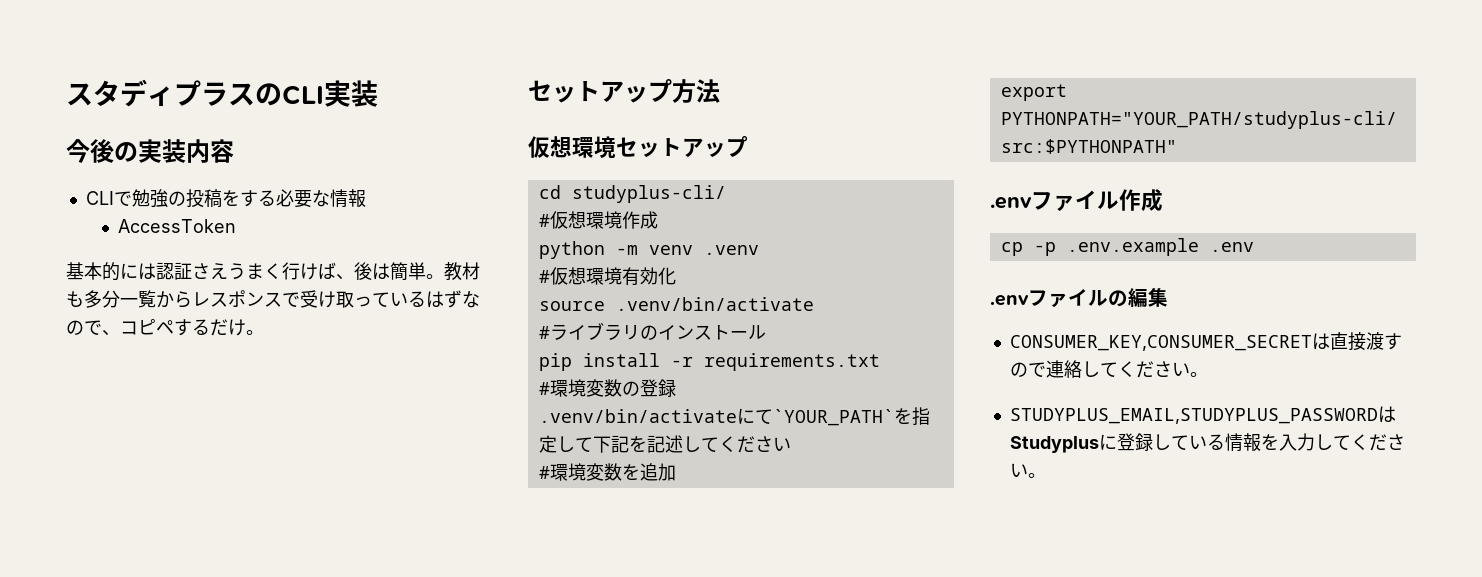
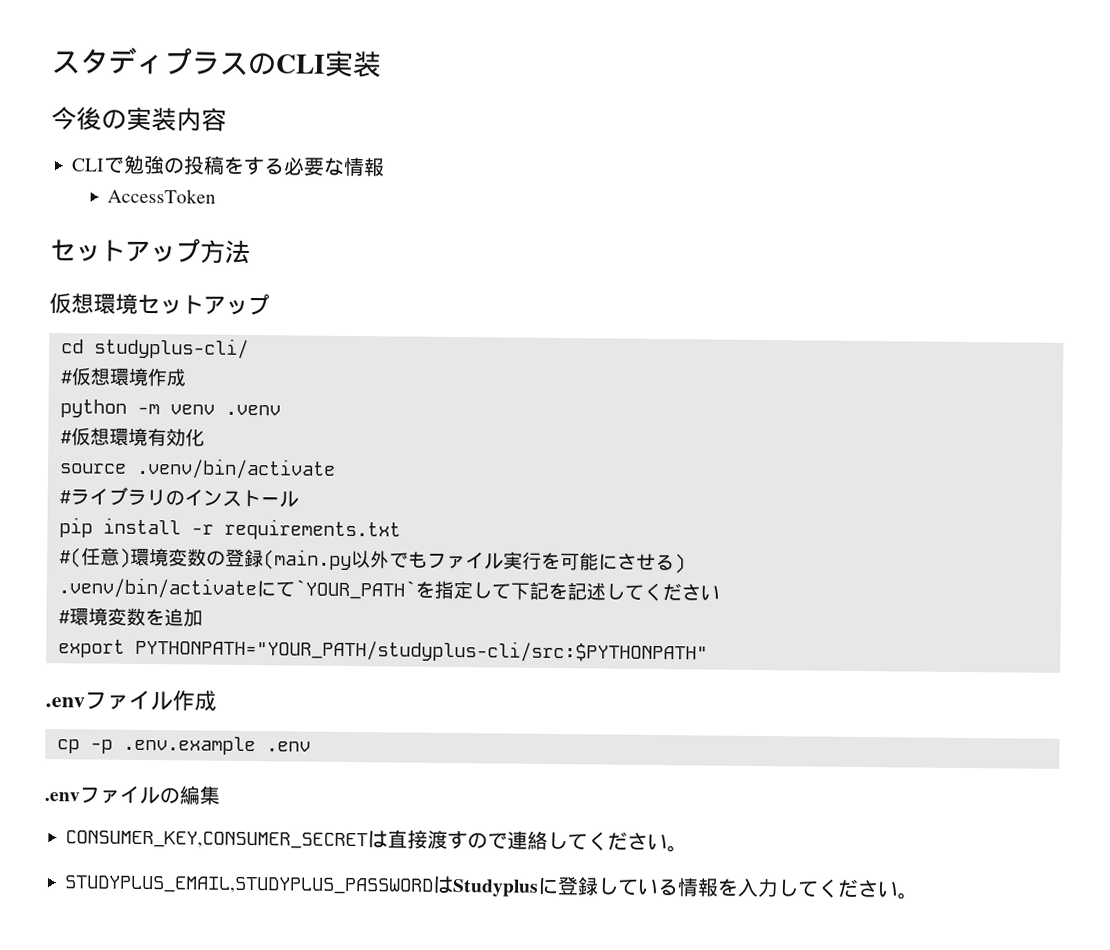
- 基本的には認証さえうまく行けば、後は簡単。教材も多分一覧からレスポンスで受け取っているはずなので、コピペするだけ。
- #環境変数の登録
+ #(任意)環境変数の登録(main.py以外でもファイル実行を可能にさせる)

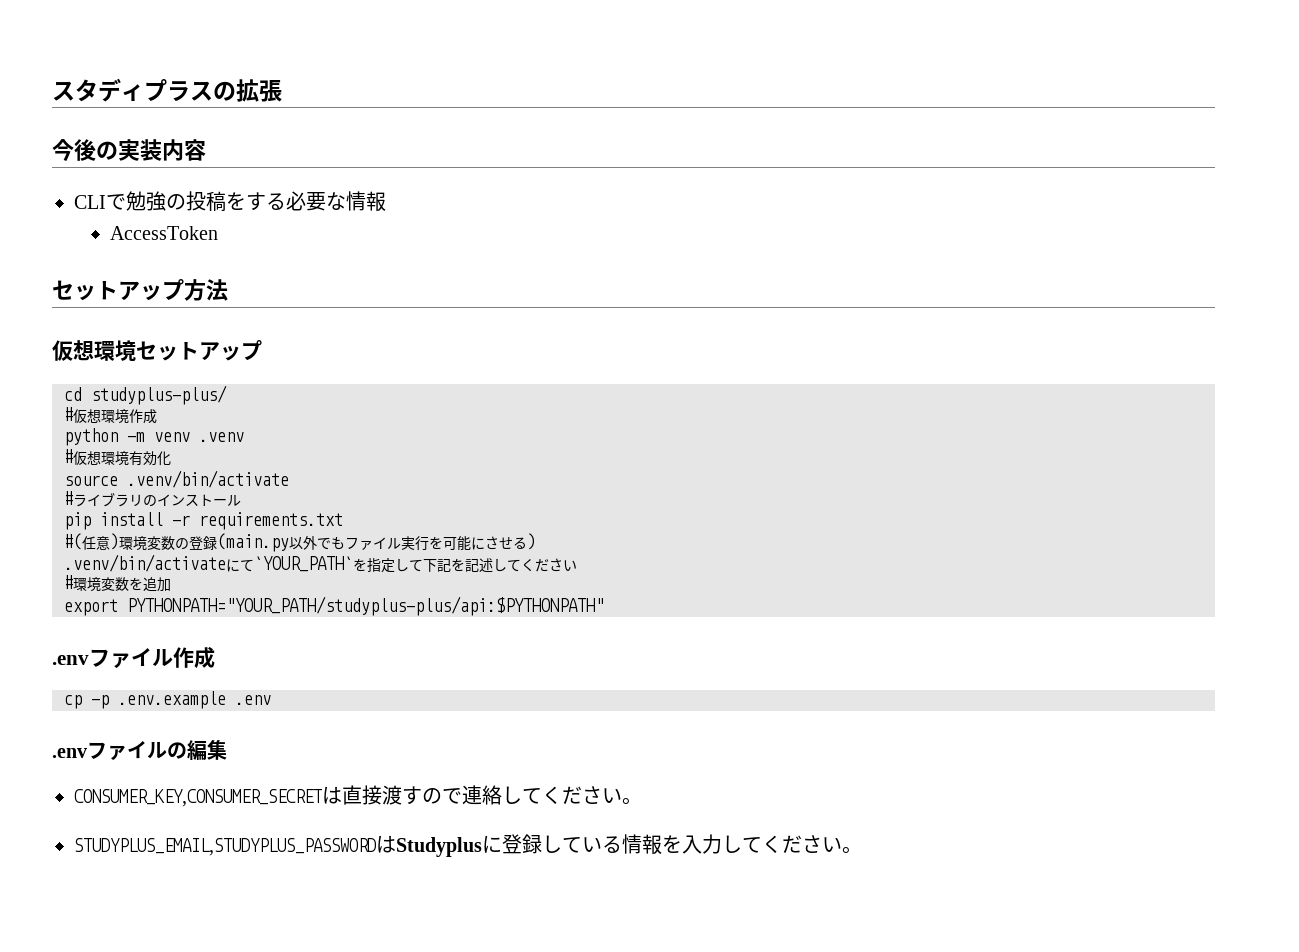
- スタディプラスのCLI実装
+ スタディプラスの拡張
- cd studyplus-cli/
+ cd studyplus-plus/
- export PYTHONPATH="YOUR_PATH/studyplus-cli/src:$PYTHONPATH"
+ export PYTHONPATH="YOUR_PATH/studyplus-plus/api:$PYTHONPATH"

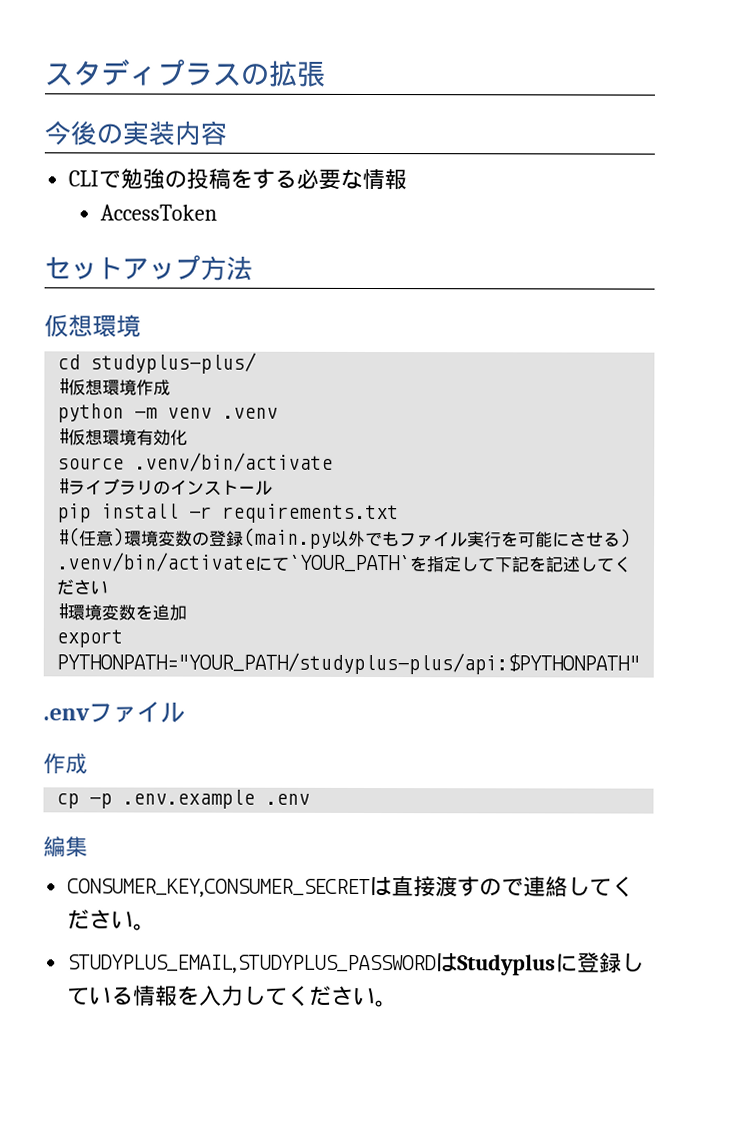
  セットアップ方法
- 仮想環境セットアップ
+ 仮想環境
- .envファイル作成
+ .envファイル
+ 作成
- .envファイルの編集
+ 編集

